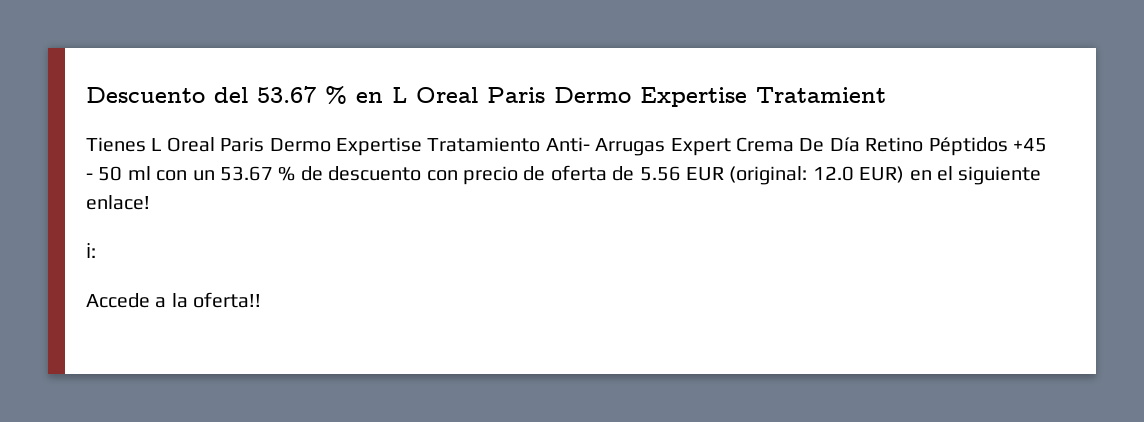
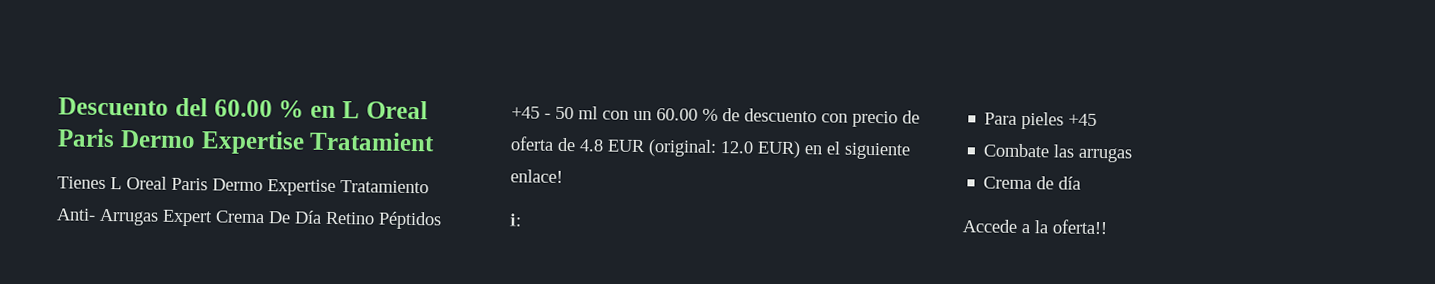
- Descuento del 53.67 % en L Oreal Paris Dermo Expertise Tratamient
+ Descuento del 60.00 % en L Oreal Paris Dermo Expertise Tratamient
- Tienes L Oreal Paris Dermo Expertise Tratamiento Anti- Arrugas Expert Crema De Día Retino Péptidos +45 - 50 ml con un 53.67 % de descuento con precio de oferta de 5.56 EUR (original: 12.0 EUR) en el siguiente enlace!
+ Tienes L Oreal Paris Dermo Expertise Tratamiento Anti- Arrugas Expert Crema De Día Retino Péptidos +45 - 50 ml con un 60.00 % de descuento con precio de oferta de 4.8 EUR (original: 12.0 EUR) en el siguiente enlace!
+ Para pieles +45
+ Combate las arrugas
+ Crema de día

